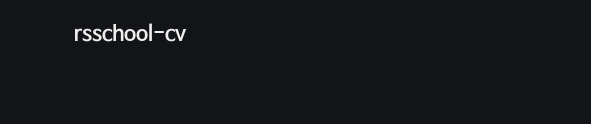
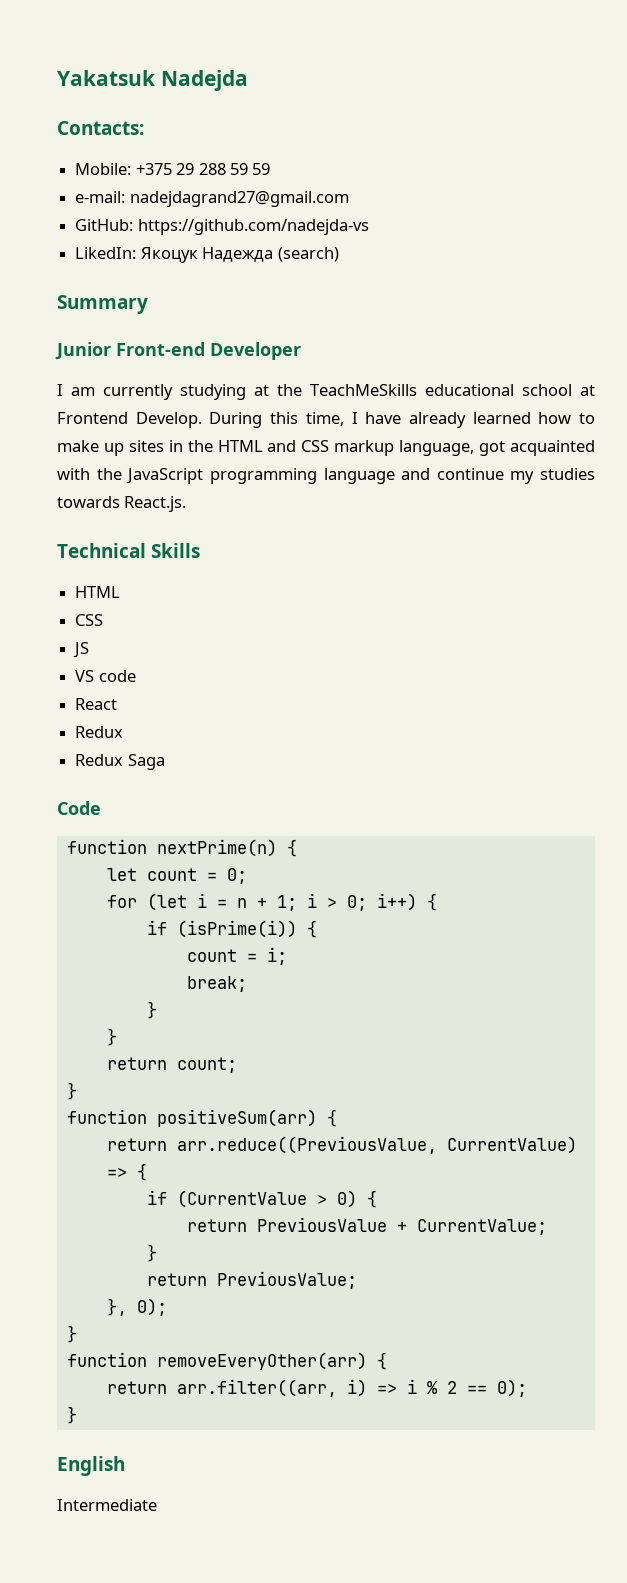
- rsschool-cv
+ Yakatsuk Nadejda
+ Contacts:
+ Mobile: +375 29 288 59 59
+ e-mail: nadejdagrand27@gmail.com
+ GitHub: https://github.com/nadejda-vs
+ LikedIn: Якоцук Надежда (search)
+ Summary
+ Junior Front-end Developer
+ I am currently studying at the TeachMeSkills educational school at Frontend Develop. During this time, I have already learned how to make up sites in the HTML and CSS markup language, got acquainted with the JavaScript programming language and continue my studies towards React.js.
+ Technical Skills
+ HTML
+ CSS
+ JS
+ VS code
+ React
+ Redux
+ Redux Saga
+ Code
+ function nextPrime(n) {
+ let count = 0;
+ for (let i = n + 1; i > 0; i++) {
+ if (isPrime(i)) {
+ count = i;
+ break;
+ }
+ }
+ return count;
+ }
+ function positiveSum(arr) {
+ return arr.reduce((PreviousValue, CurrentValue) => {
+ if (CurrentValue > 0) {
+ return PreviousValue + CurrentValue;
+ }
+ return PreviousValue;
+ }, 0);
+ }
+ function removeEveryOther(arr) {
+ return arr.filter((arr, i) => i % 2 == 0);
+ }
+ English
+ Intermediate

